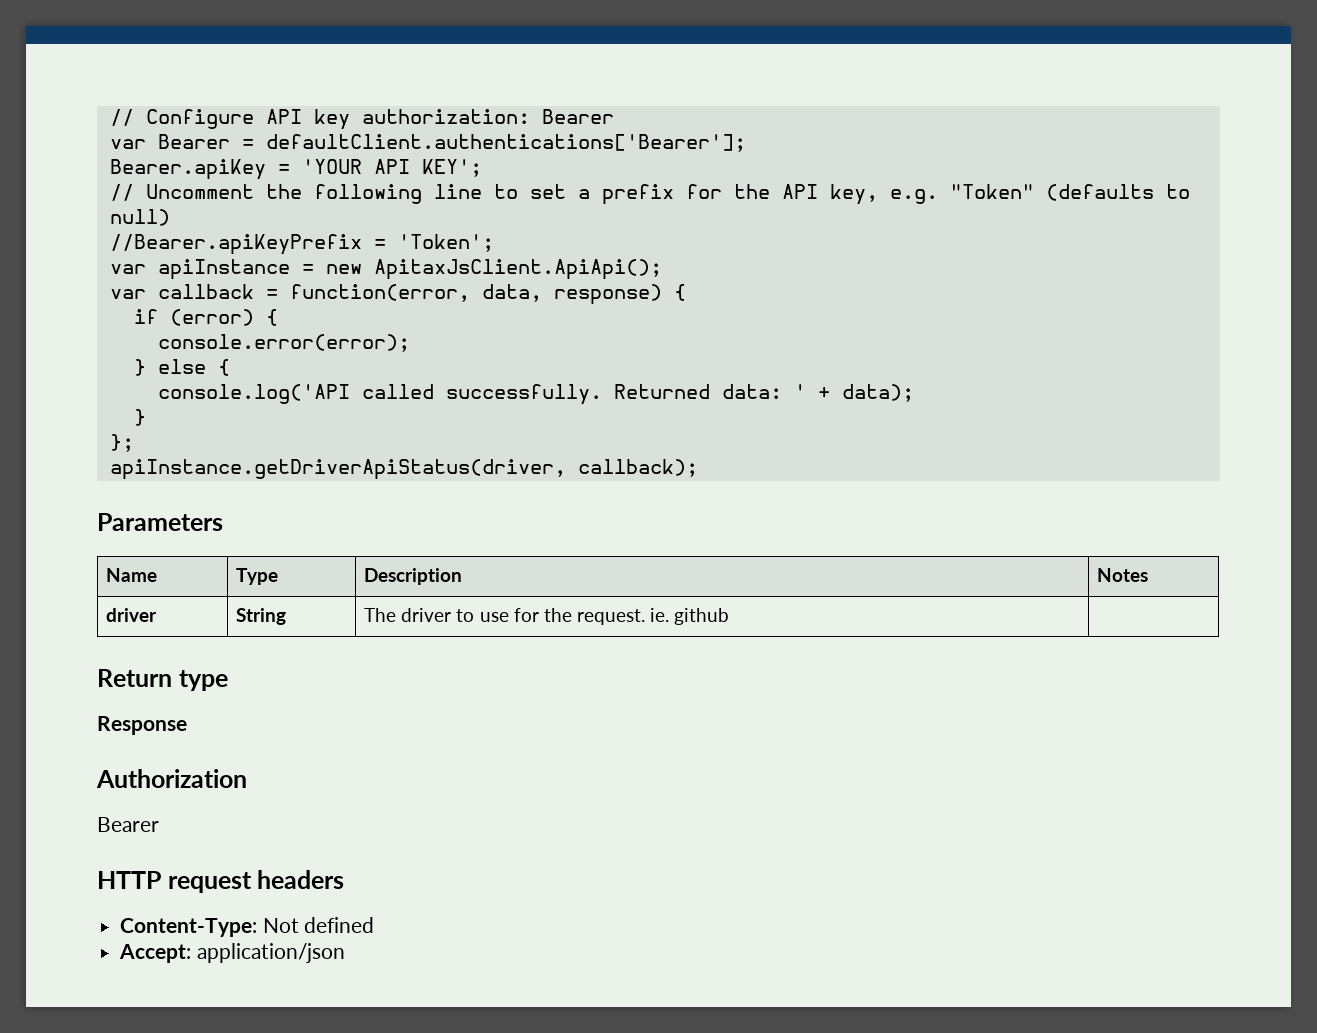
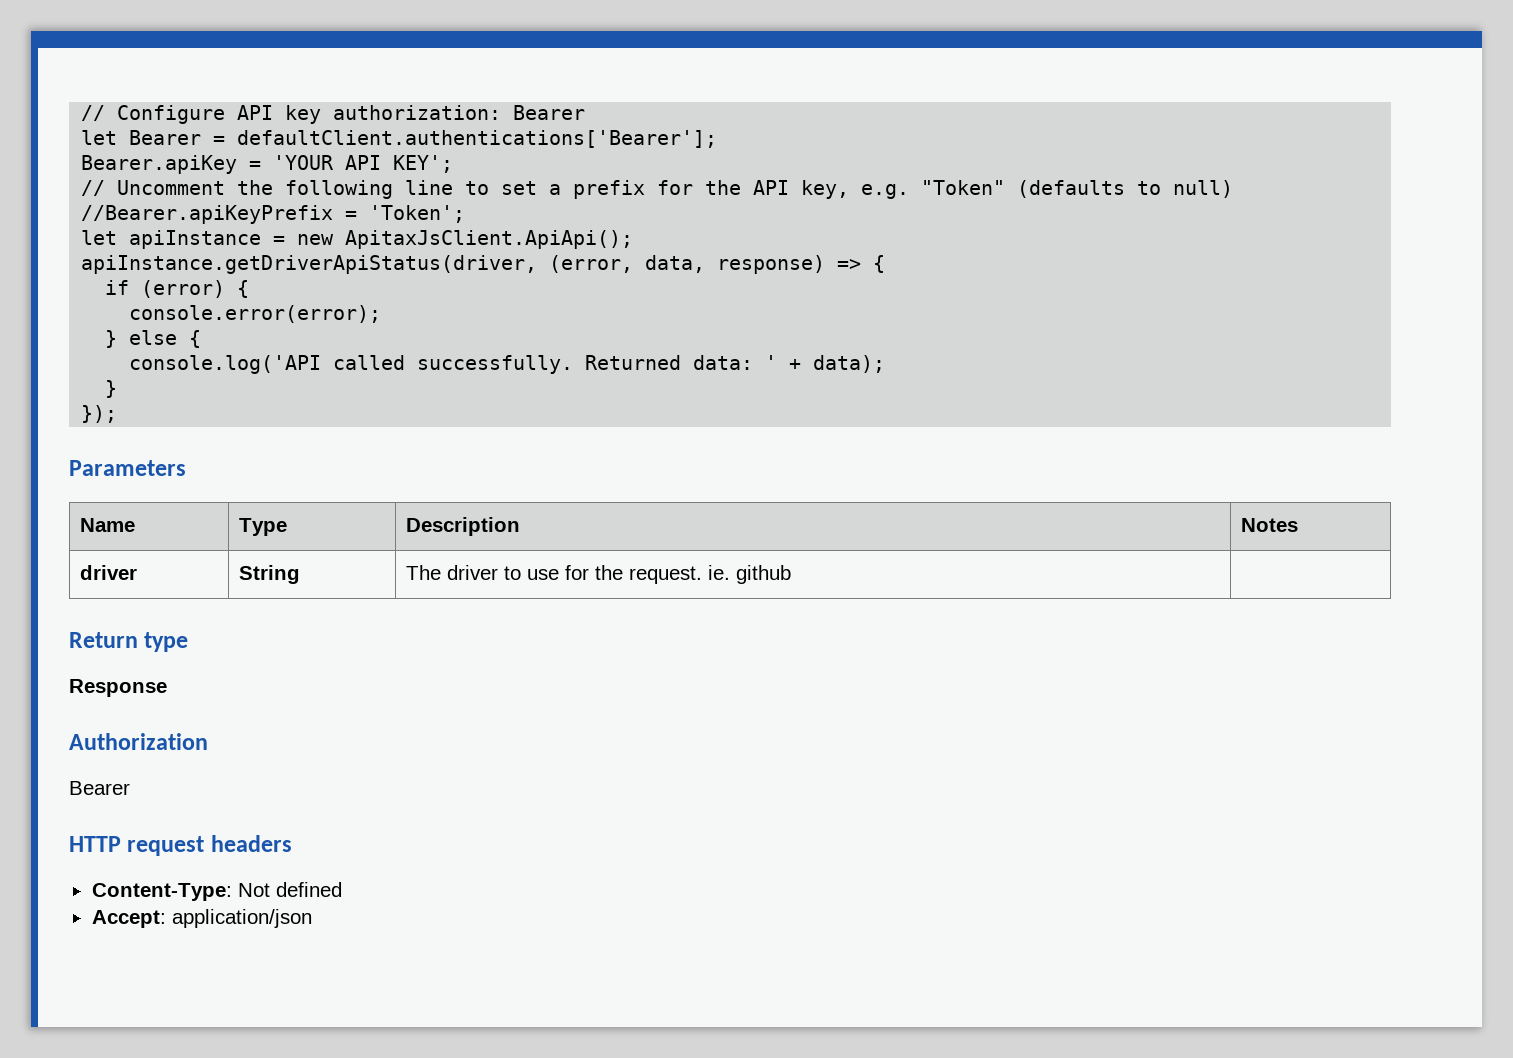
- var Bearer = defaultClient.authentications['Bearer'];
+ let Bearer = defaultClient.authentications['Bearer'];
- var apiInstance = new ApitaxJsClient.ApiApi();
+ let apiInstance = new ApitaxJsClient.ApiApi();
- var callback = function(error, data, response) {
+ apiInstance.getDriverApiStatus(driver, (error, data, response) => {
- };
- apiInstance.getDriverApiStatus(driver, callback);
+ });

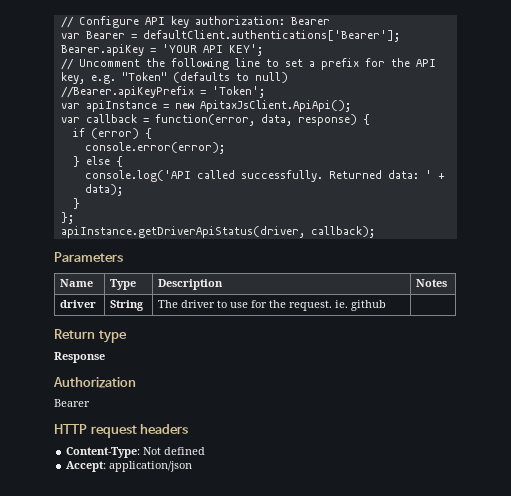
- let Bearer = defaultClient.authentications['Bearer'];
+ var Bearer = defaultClient.authentications['Bearer'];
- let apiInstance = new ApitaxJsClient.ApiApi();
+ var apiInstance = new ApitaxJsClient.ApiApi();
- apiInstance.getDriverApiStatus(driver, (error, data, response) => {
+ var callback = function(error, data, response) {
- });
+ };
+ apiInstance.getDriverApiStatus(driver, callback);

